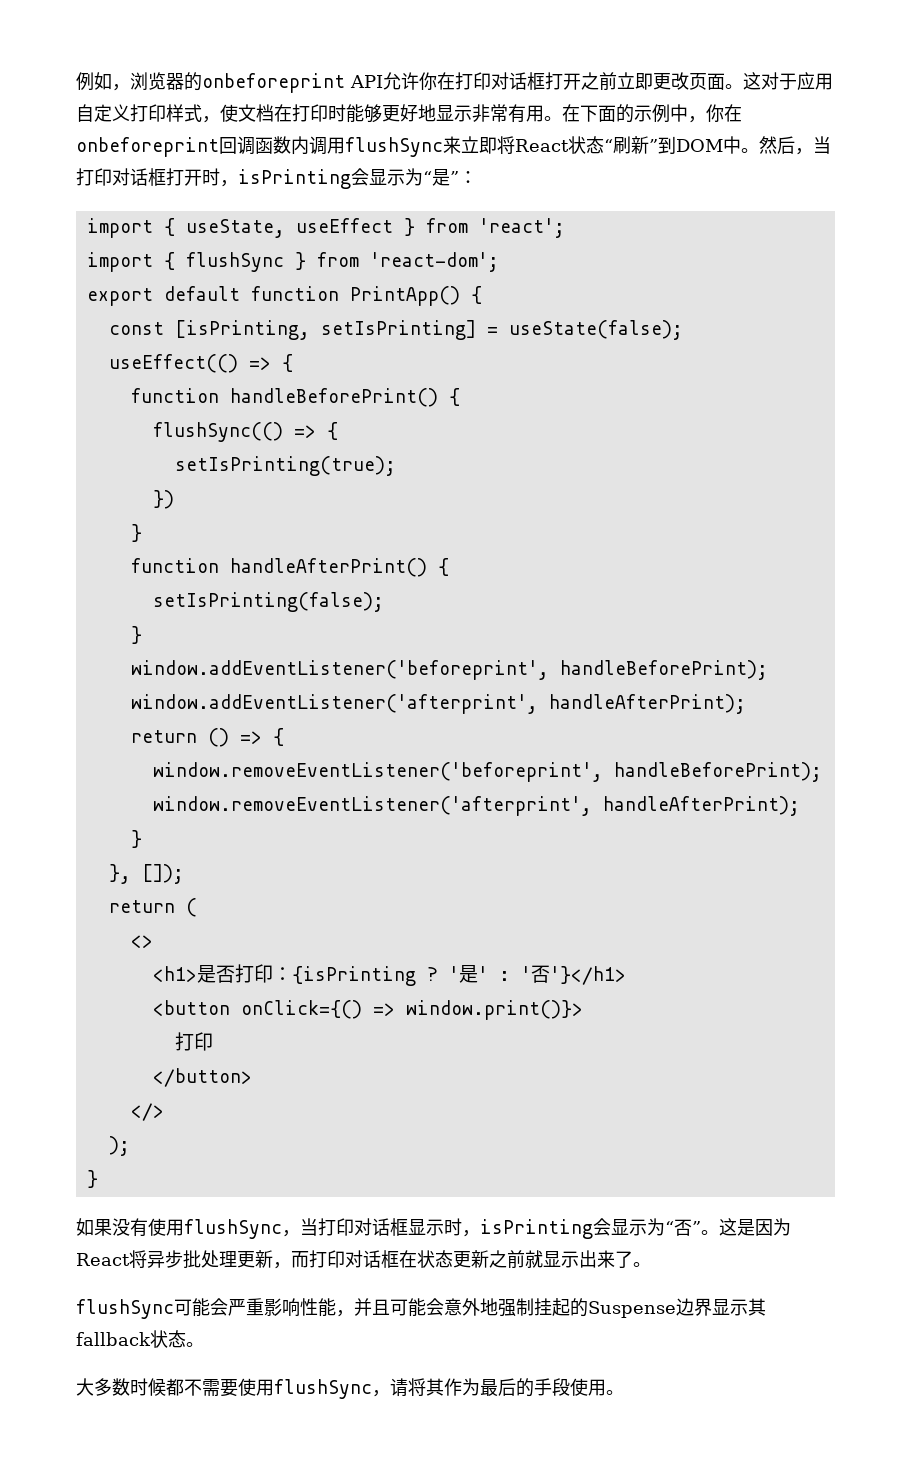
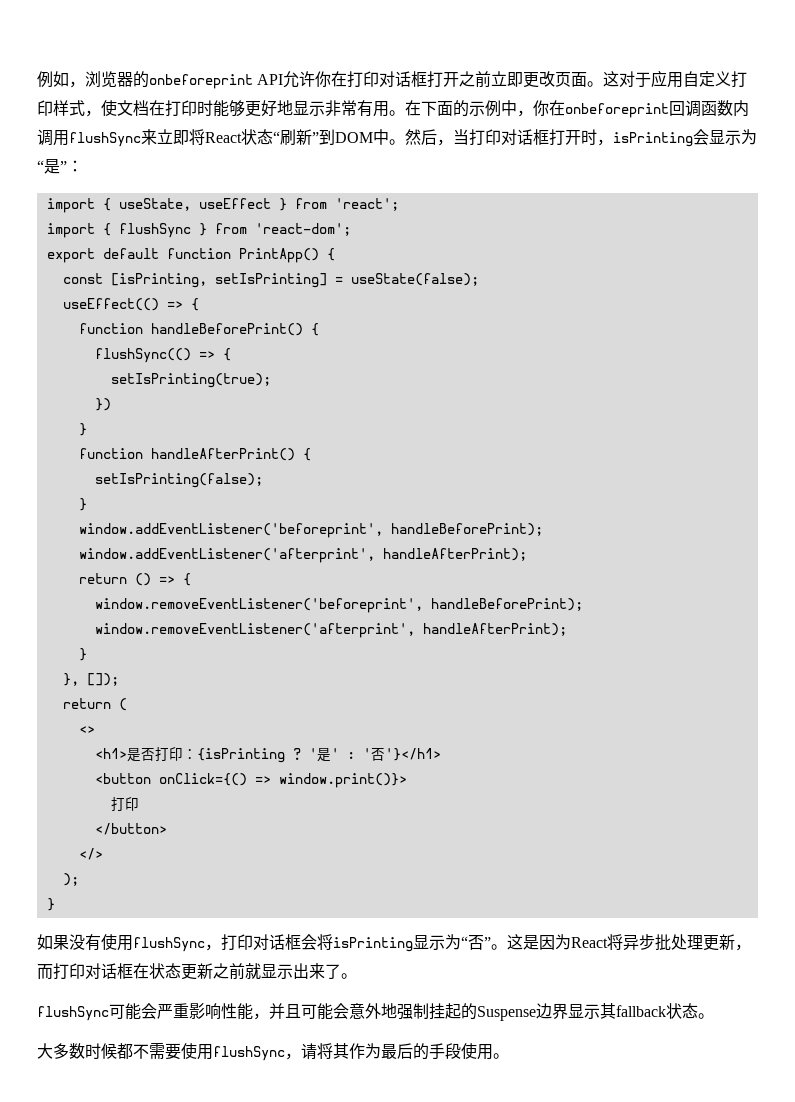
- 如果没有使用flushSync，当打印对话框显示时，isPrinting会显示为“否”。
+ 如果没有使用flushSync，打印对话框会将isPrinting显示为“否”。

